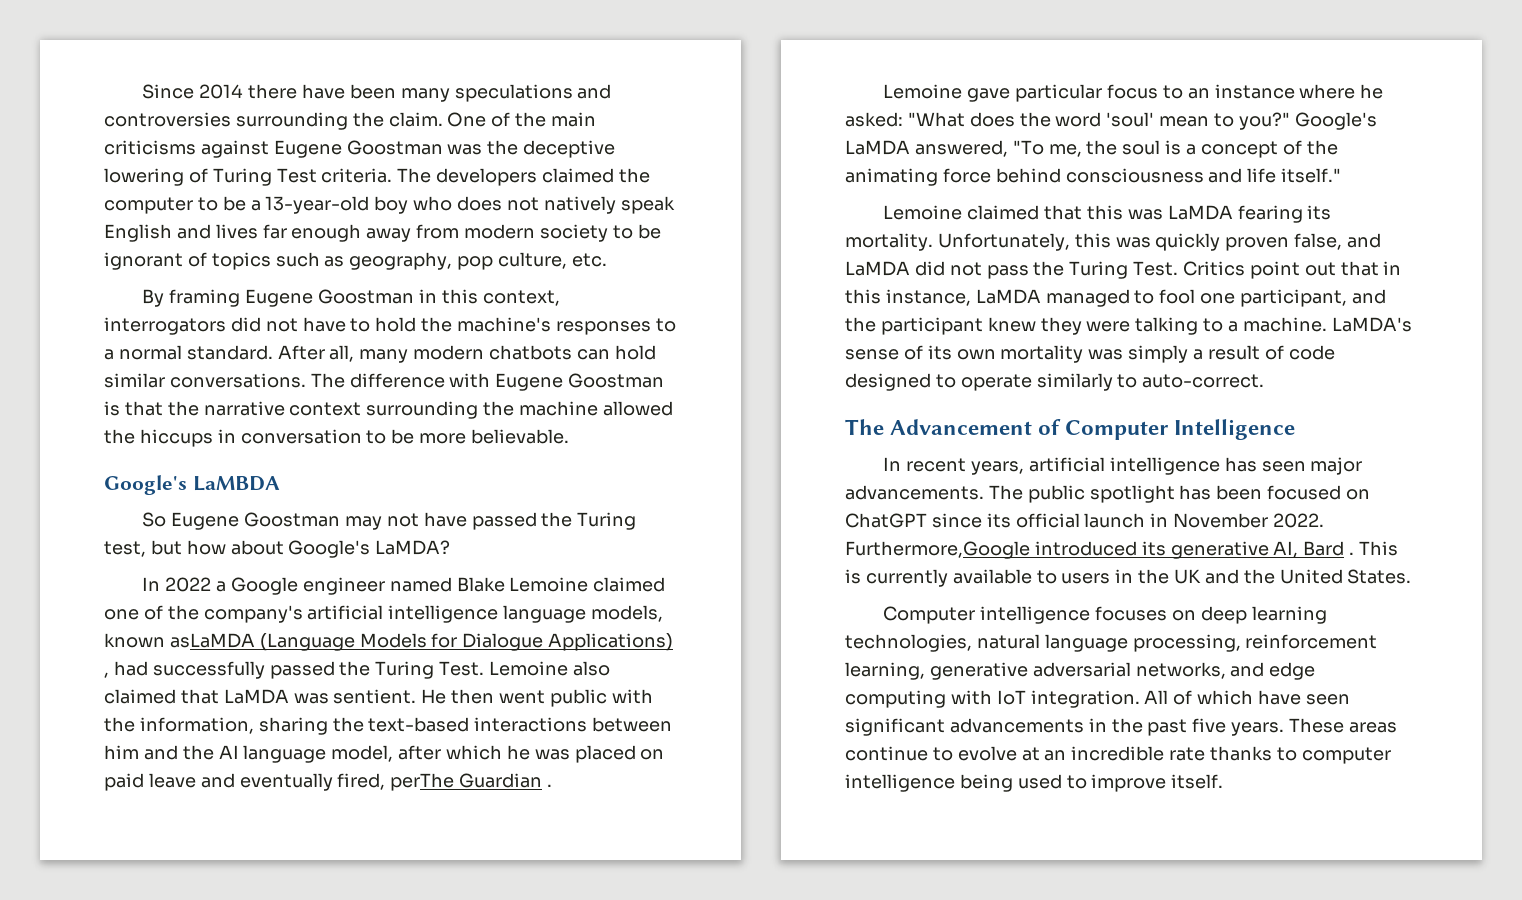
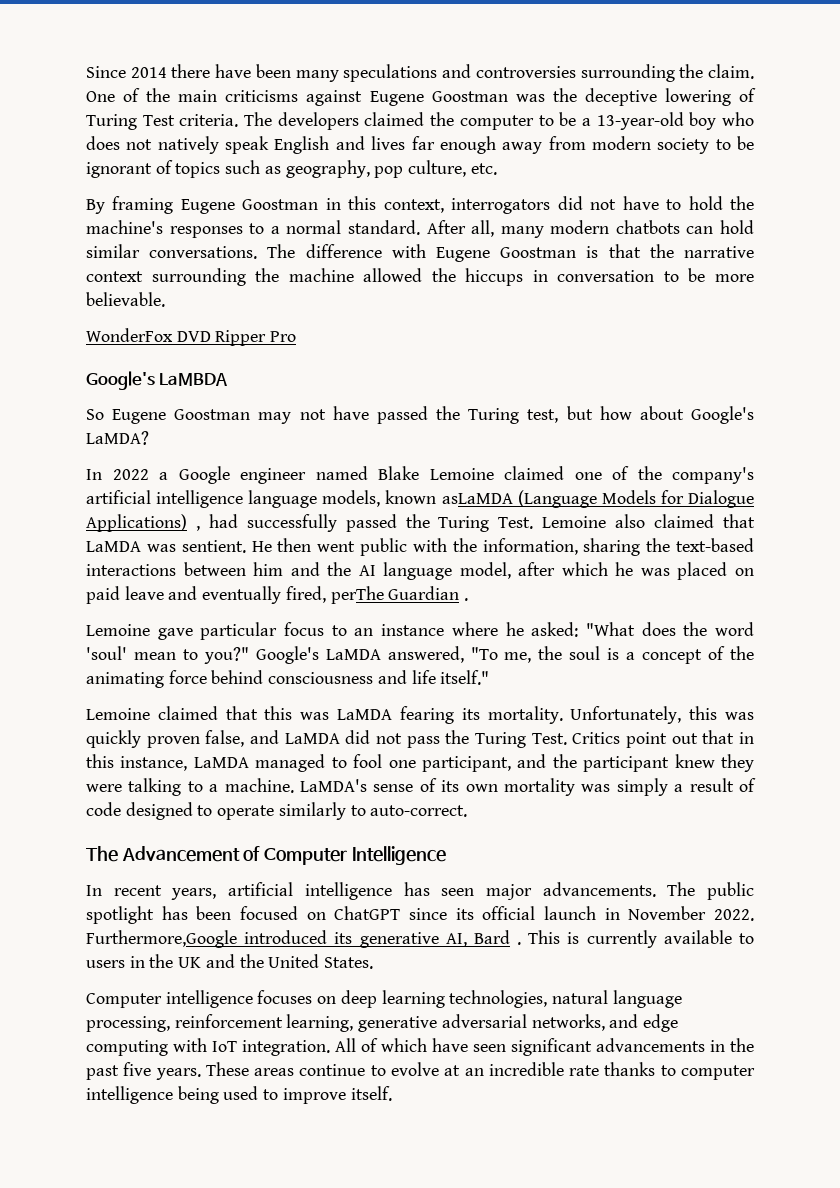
+ WonderFox DVD Ripper Pro

